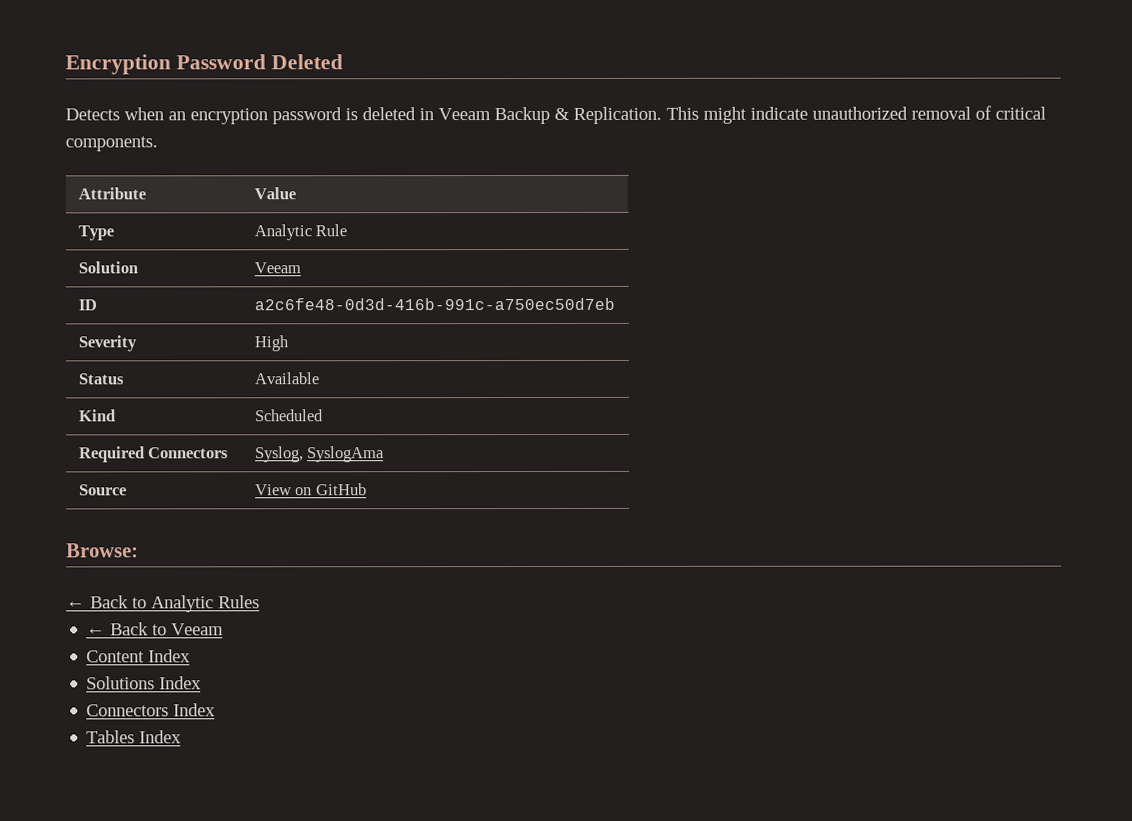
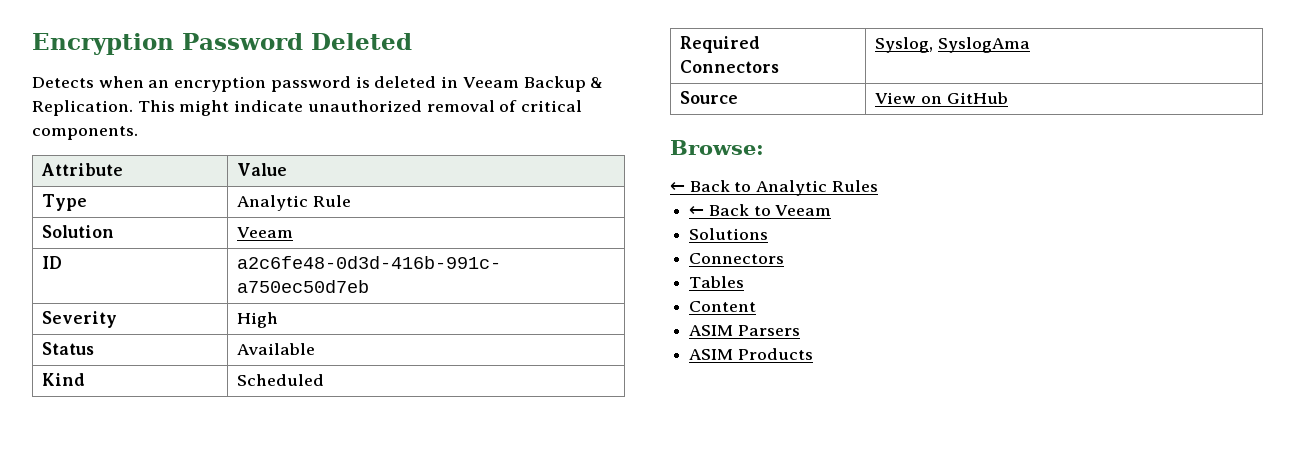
- Content Index
- Solutions Index
- Connectors Index
+ Solutions
+ Connectors
- Tables Index
+ Tables
+ Content
+ ASIM Parsers
+ ASIM Products

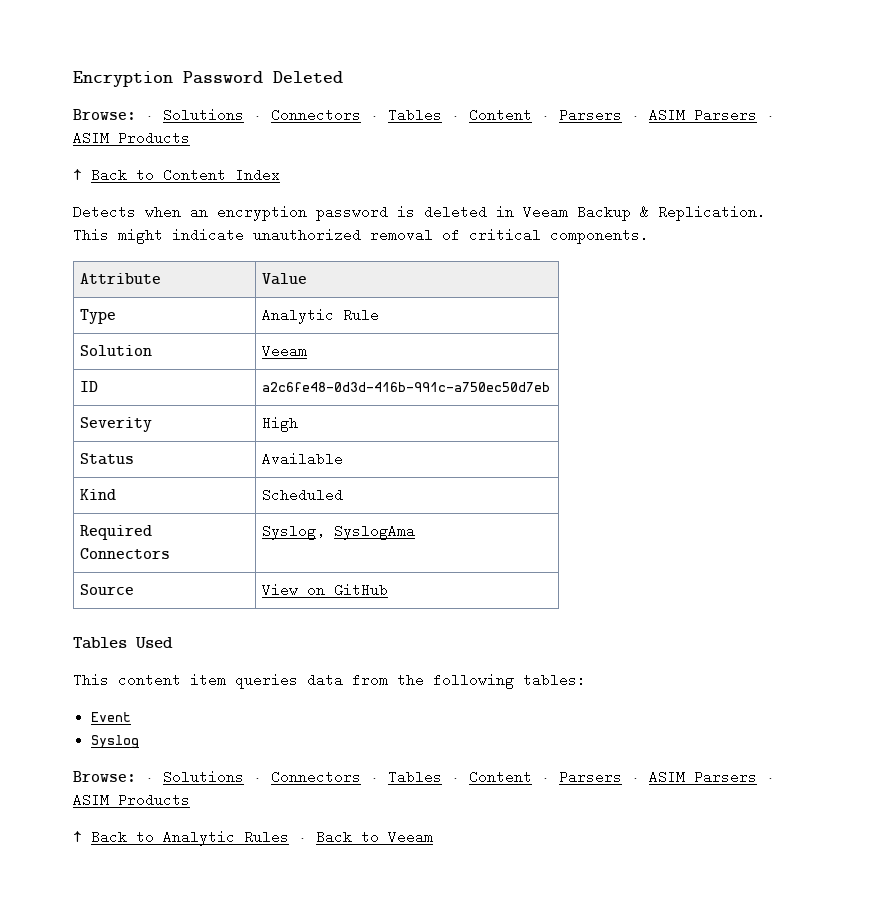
  Encryption Password Deleted
+ Browse: · Solutions · Connectors · Tables · Content · Parsers · ASIM Parsers · ASIM Products
+ ↑ Back to Content Index
- Browse:
- ← Back to Analytic Rules
- ← Back to Veeam
+ Tables Used
+ This content item queries data from the following tables:
+ Event
+ Syslog
+ Browse: · Solutions · Connectors · Tables · Content · Parsers · ASIM Parsers · ASIM Products
+ ↑ Back to Analytic Rules · Back to Veeam
- Solutions
- Connectors
- Tables
- Content
- ASIM Parsers
- ASIM Products

